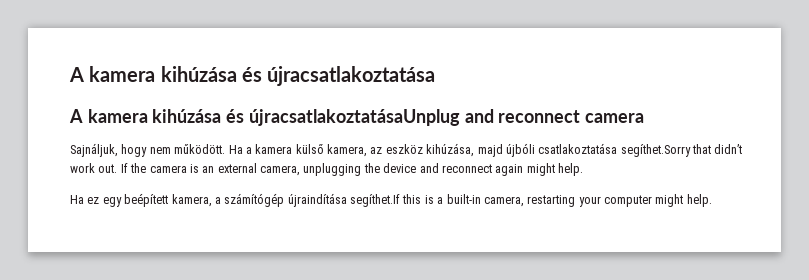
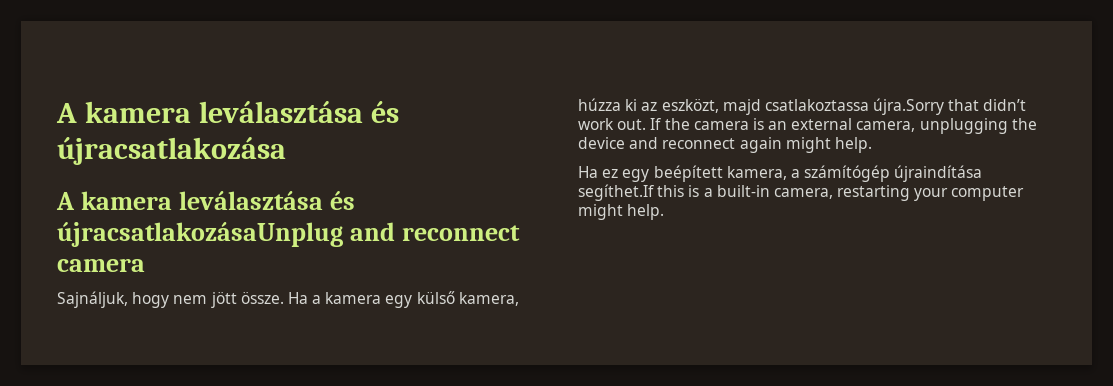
- A kamera kihúzása és újracsatlakoztatása
- A kamera kihúzása és újracsatlakoztatásaUnplug and reconnect camera
+ A kamera leválasztása és újracsatlakozása
+ A kamera leválasztása és újracsatlakozásaUnplug and reconnect camera
- Sajnáljuk, hogy nem működött.
+ Sajnáljuk, hogy nem jött össze.
- Ha a kamera külső kamera, az eszköz kihúzása, majd újbóli csatlakoztatása segíthet.Sorry that didn’t work out.
+ Ha a kamera egy külső kamera, húzza ki az eszközt, majd csatlakoztassa újra.Sorry that didn’t work out.

